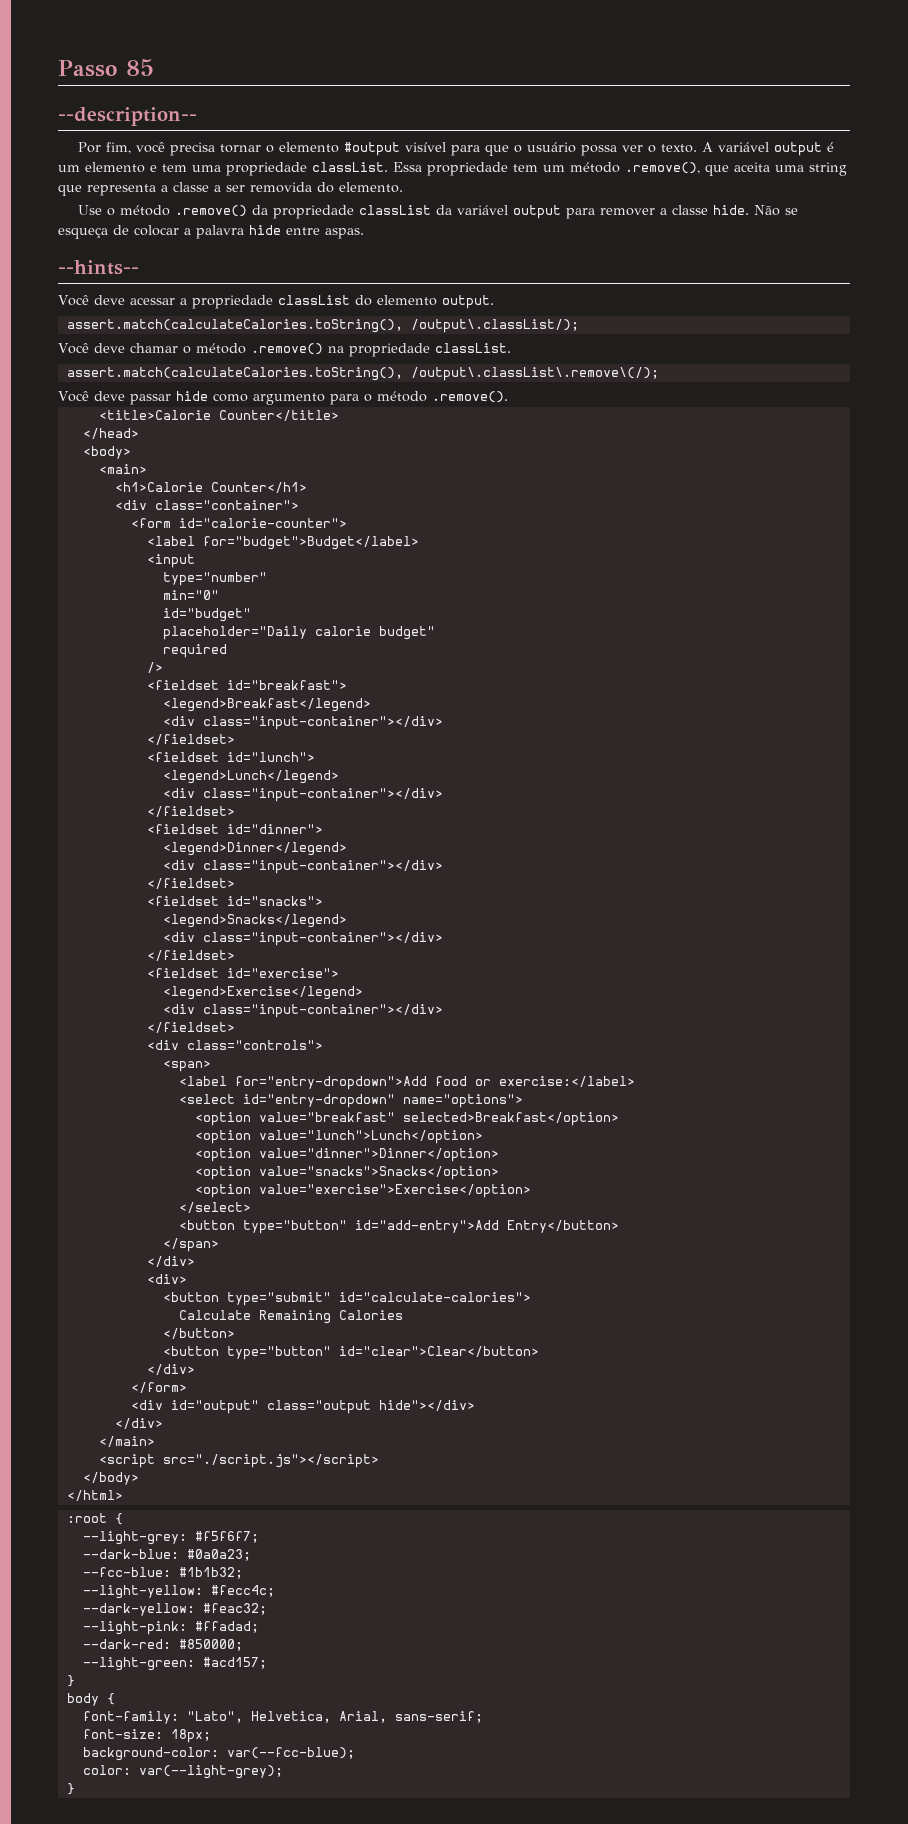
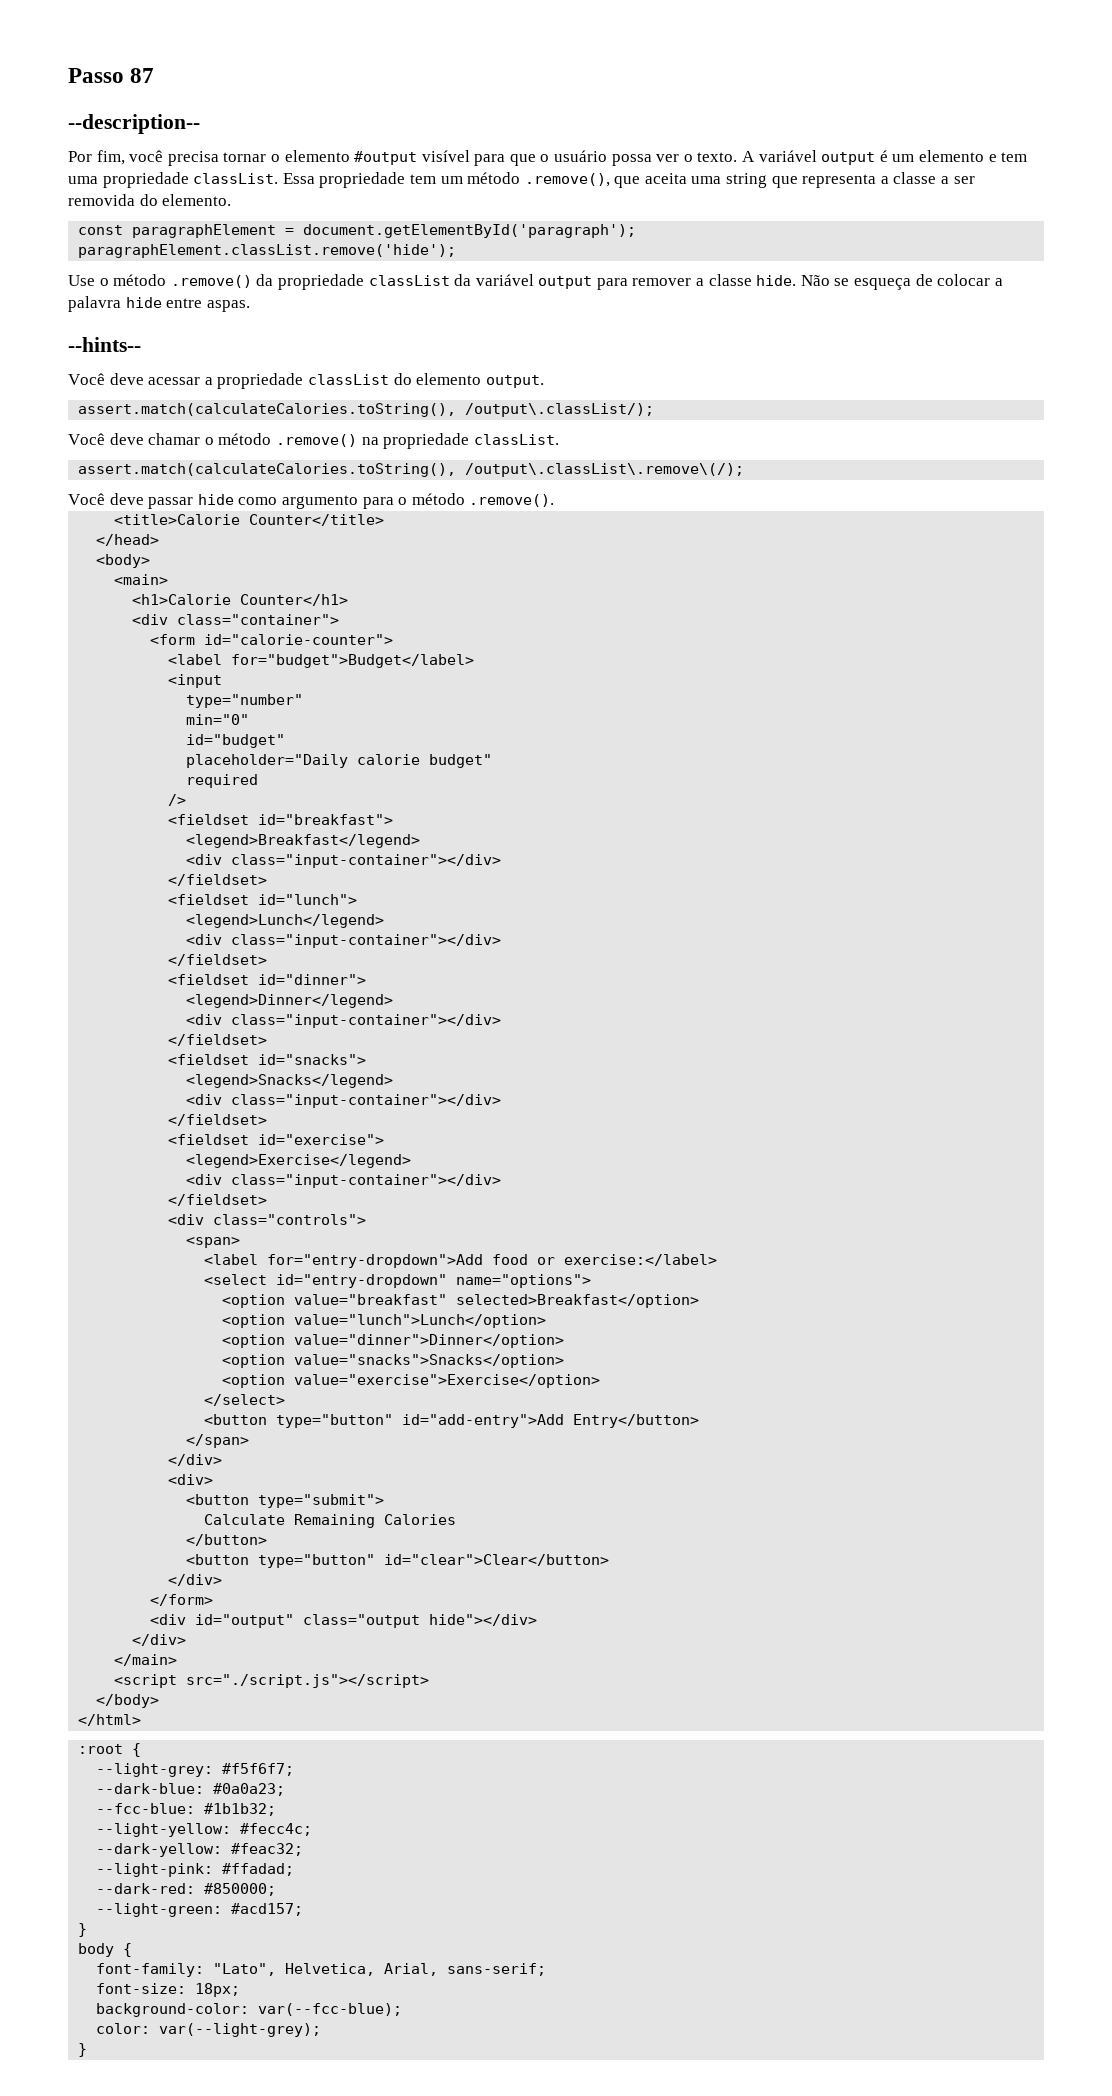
- Passo 85
+ Passo 87
+ const paragraphElement = document.getElementById('paragraph');
+ paragraphElement.classList.remove('hide');
- <button type="submit" id="calculate-calories">
+ <button type="submit">

